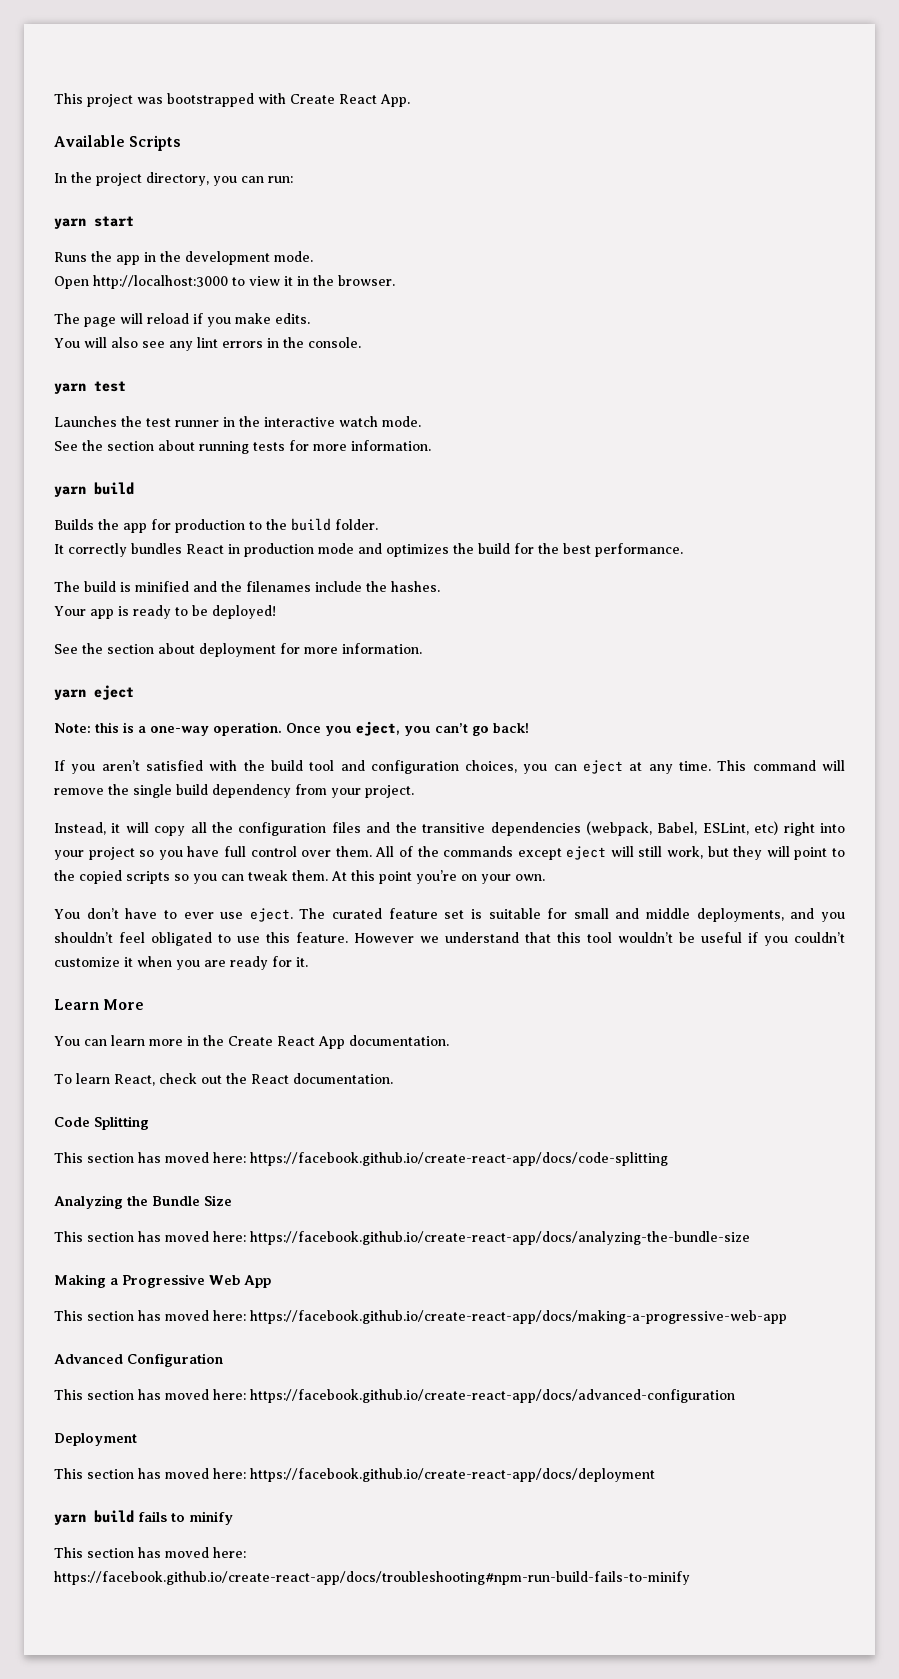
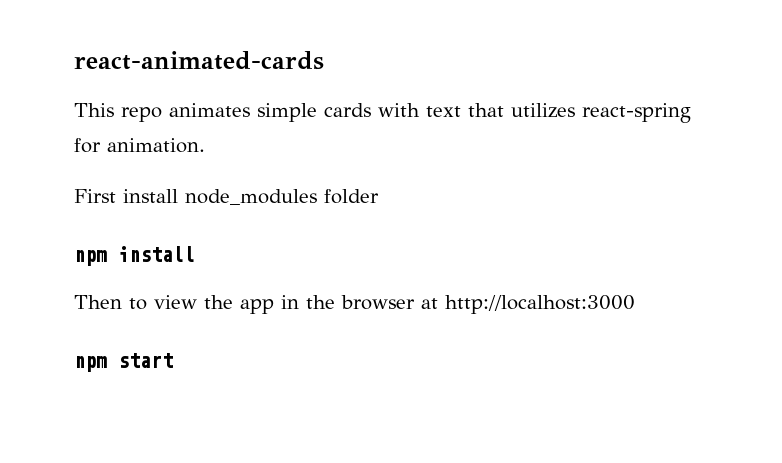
- This project was bootstrapped with Create React App.
- Available Scripts
- In the project directory, you can run:
- yarn start
- Runs the app in the development mode.
- Open http://localhost:3000 to view it in the browser.
- The page will reload if you make edits.
- You will also see any lint errors in the console.
- yarn test
- Launches the test runner in the interactive watch mode.
- See the section about running tests for more information.
- yarn build
- Builds the app for production to the build folder.
- It correctly bundles React in production mode and optimizes the build for the best performance.
- The build is minified and the filenames include the hashes.
- Your app is ready to be deployed!
- See the section about deployment for more information.
- yarn eject
- Note: this is a one-way operation. Once you eject, you can’t go back!
- If you aren’t satisfied with the build tool and configuration choices, you can eject at any time. This command will remove the single build dependency from your project.
- Instead, it will copy all the configuration files and the transitive dependencies (webpack, Babel, ESLint, etc) right into your project so you have full control over them. All of the commands except eject will still work, but they will point to the copied scripts so you can tweak them. At this point you’re on your own.
- You don’t have to ever use eject. The curated feature set is suitable for small and middle deployments, and you shouldn’t feel obligated to use this feature. However we understand that this tool wouldn’t be useful if you couldn’t customize it when you are ready for it.
- Learn More
- You can learn more in the Create React App documentation.
- To learn React, check out the React documentation.
- Code Splitting
- This section has moved here: https://facebook.github.io/create-react-app/docs/code-splitting
- Analyzing the Bundle Size
- This section has moved here: https://facebook.github.io/create-react-app/docs/analyzing-the-bundle-size
- Making a Progressive Web App
- This section has moved here: https://facebook.github.io/create-react-app/docs/making-a-progressive-web-app
- Advanced Configuration
- This section has moved here: https://facebook.github.io/create-react-app/docs/advanced-configuration
- Deployment
- This section has moved here: https://facebook.github.io/create-react-app/docs/deployment
- yarn build fails to minify
- This section has moved here: https://facebook.github.io/create-react-app/docs/troubleshooting#npm-run-build-fails-to-minify
+ react-animated-cards
+ This repo animates simple cards with text that utilizes react-spring for animation.
+ First install node_modules folder
+ npm install
+ Then to view the app in the browser at http://localhost:3000
+ npm start

